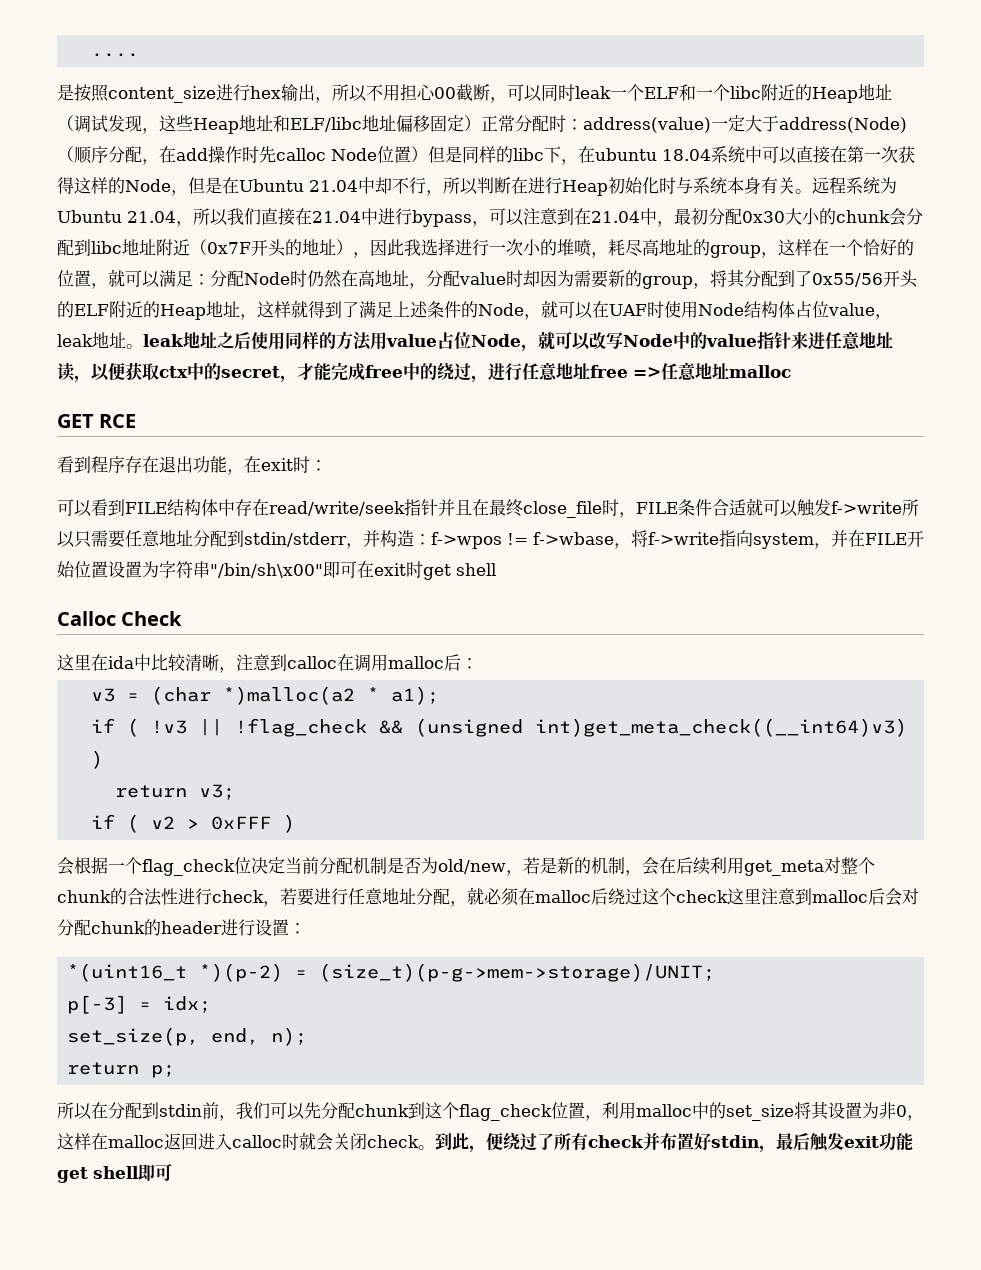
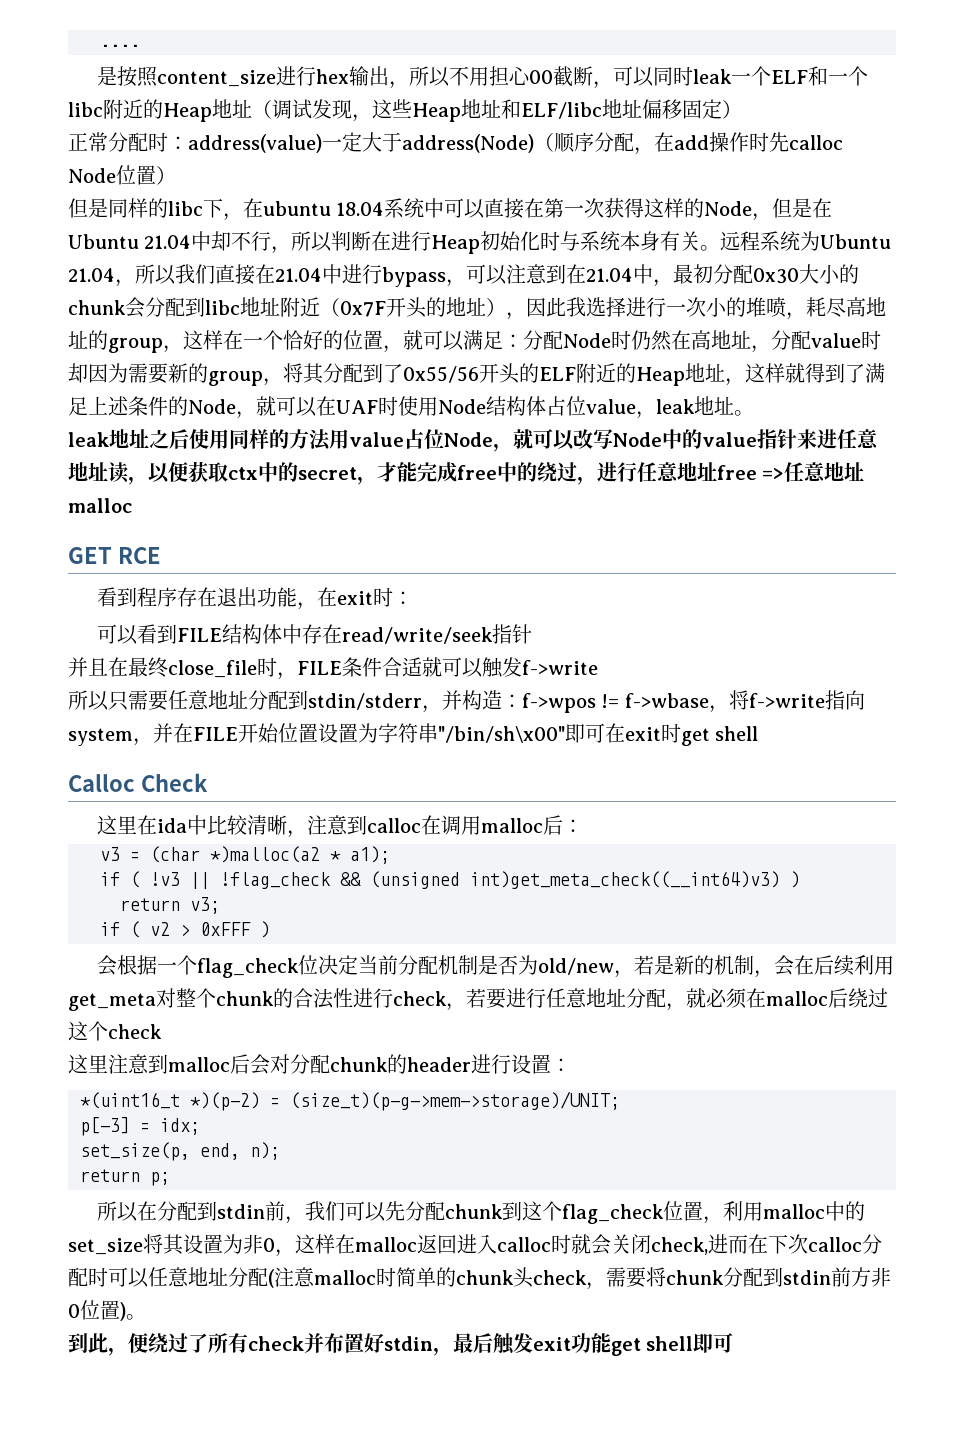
- 是按照content_size进行hex输出，所以不用担心00截断，可以同时leak一个ELF和一个libc附近的Heap地址（调试发现，这些Heap地址和ELF/libc地址偏移固定）正常分配时：
+ 是按照content_size进行hex输出，所以不用担心00截断，可以同时leak一个ELF和一个libc附近的Heap地址（调试发现，这些Heap地址和ELF/libc地址偏移固定）
+ 正常分配时：
- address(value)一定大于address(Node)（顺序分配，在add操作时先calloc Node位置）但是同样的libc下，在ubuntu 18.04系统中可以直接在第一次获得这样的Node，但是在Ubuntu 21.04中却不行，所以判断在进行Heap初始化时与系统本身有关。
+ address(value)一定大于address(Node)（顺序分配，在add操作时先calloc Node位置）
+ 但是同样的libc下，在ubuntu 18.04系统中可以直接在第一次获得这样的Node，但是在Ubuntu 21.04中却不行，所以判断在进行Heap初始化时与系统本身有关。
- 分配Node时仍然在高地址，分配value时却因为需要新的group，将其分配到了0x55/56开头的ELF附近的Heap地址，这样就得到了满足上述条件的Node，就可以在UAF时使用Node结构体占位value，leak地址。leak地址之后使用同样的方法用value占位Node，就可以改写Node中的value指针来进任意地址读，以便获取ctx中的secret，才能完成free中的绕过，进行任意地址free =>任意地址malloc
+ 分配Node时仍然在高地址，分配value时却因为需要新的group，将其分配到了0x55/56开头的ELF附近的Heap地址，这样就得到了满足上述条件的Node，就可以在UAF时使用Node结构体占位value，leak地址。
+ leak地址之后使用同样的方法用value占位Node，就可以改写Node中的value指针来进任意地址读，以便获取ctx中的secret，才能完成free中的绕过，进行任意地址free =>任意地址malloc
- 可以看到FILE结构体中存在read/write/seek指针并且在最终close_file时，FILE条件合适就可以触发f->write所以只需要任意地址分配到stdin/stderr，并构造：f->wpos != f->wbase，将f->write指向system，并在FILE开始位置设置为字符串"/bin/sh\x00"即可在exit时get shell
+ 可以看到FILE结构体中存在read/write/seek指针
+ 并且在最终close_file时，FILE条件合适就可以触发f->write
+ 所以只需要任意地址分配到stdin/stderr，并构造：f->wpos != f->wbase，将f->write指向system，并在FILE开始位置设置为字符串"/bin/sh\x00"即可在exit时get shell
- 会根据一个flag_check位决定当前分配机制是否为old/new，若是新的机制，会在后续利用get_meta对整个chunk的合法性进行check，若要进行任意地址分配，就必须在malloc后绕过这个check这里注意到malloc后会对分配chunk的header进行设置：
+ 会根据一个flag_check位决定当前分配机制是否为old/new，若是新的机制，会在后续利用get_meta对整个chunk的合法性进行check，若要进行任意地址分配，就必须在malloc后绕过这个check
+ 这里注意到malloc后会对分配chunk的header进行设置：
- 所以在分配到stdin前，我们可以先分配chunk到这个flag_check位置，利用malloc中的set_size将其设置为非0，这样在malloc返回进入calloc时就会关闭check。到此，便绕过了所有check并布置好stdin，最后触发exit功能get shell即可
+ 所以在分配到stdin前，我们可以先分配chunk到这个flag_check位置，利用malloc中的set_size将其设置为非0，这样在malloc返回进入calloc时就会关闭check,进而在下次calloc分配时可以任意地址分配(注意malloc时简单的chunk头check，需要将chunk分配到stdin前方非0位置)。
+ 到此，便绕过了所有check并布置好stdin，最后触发exit功能get shell即可

